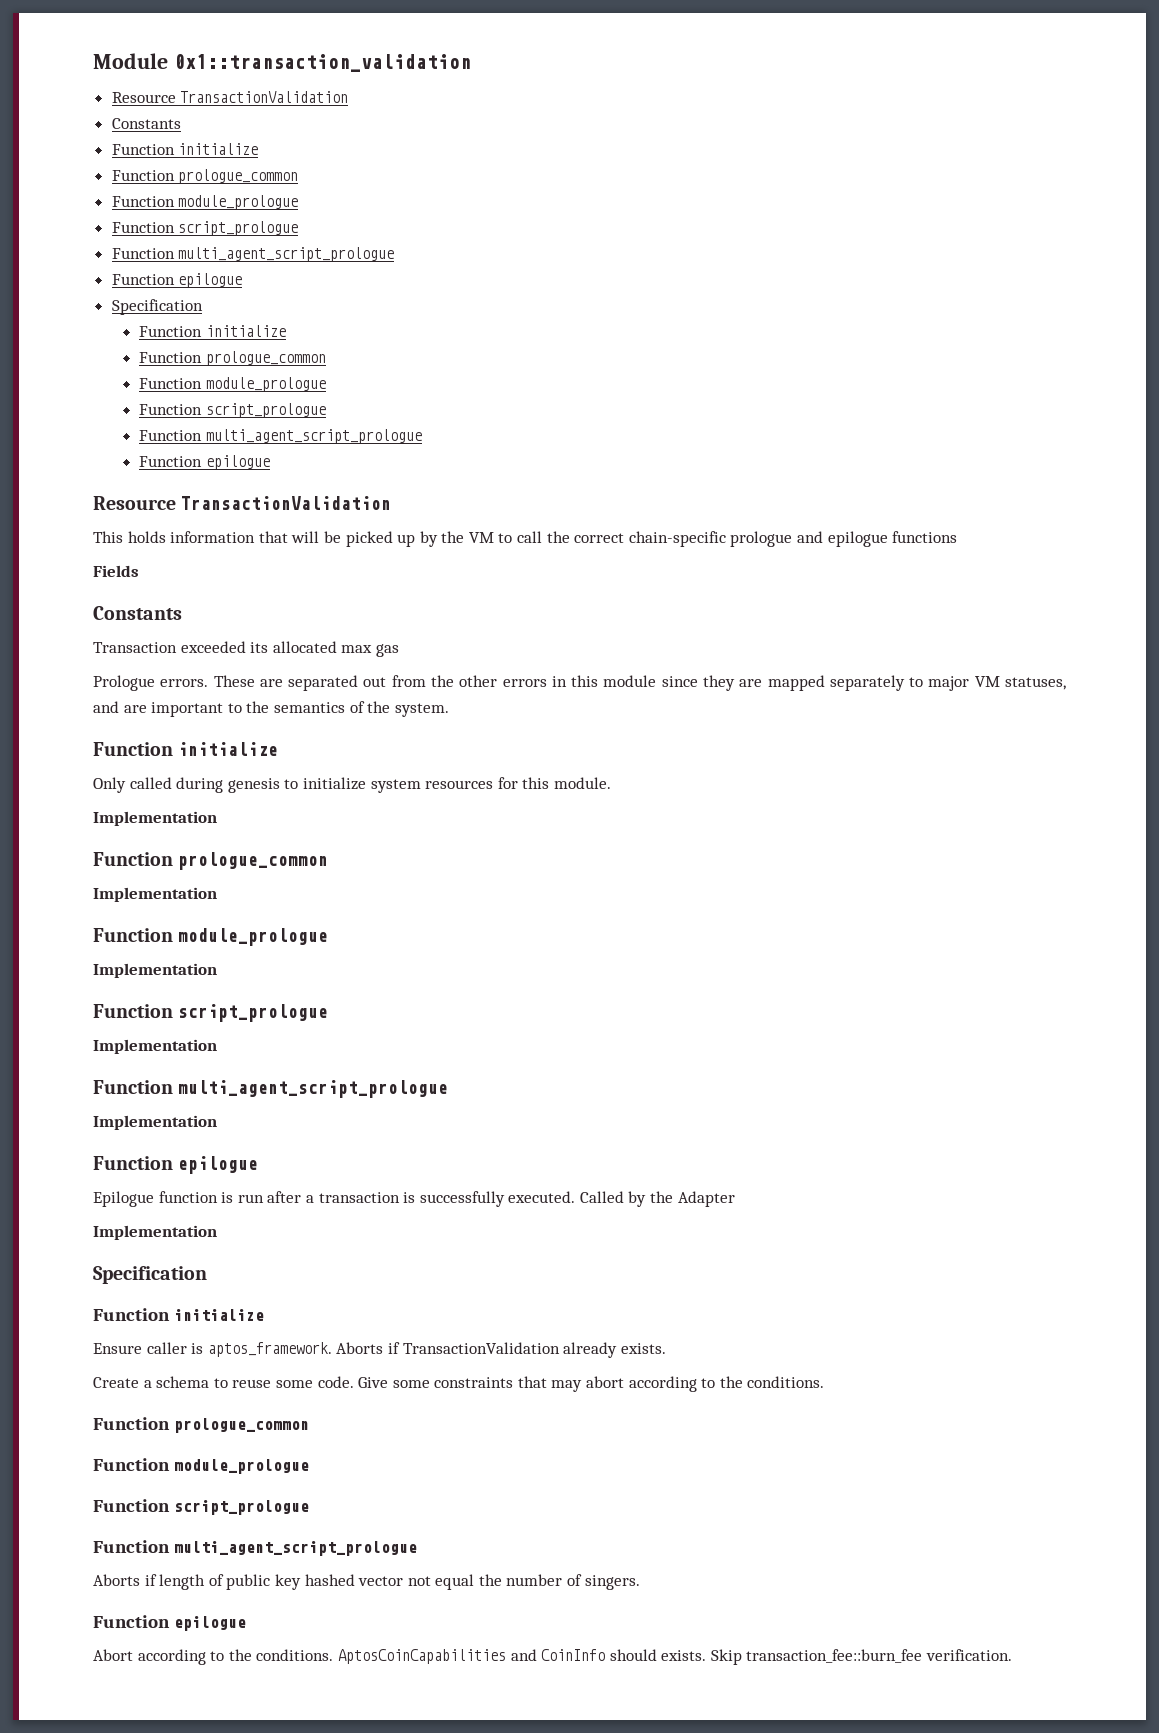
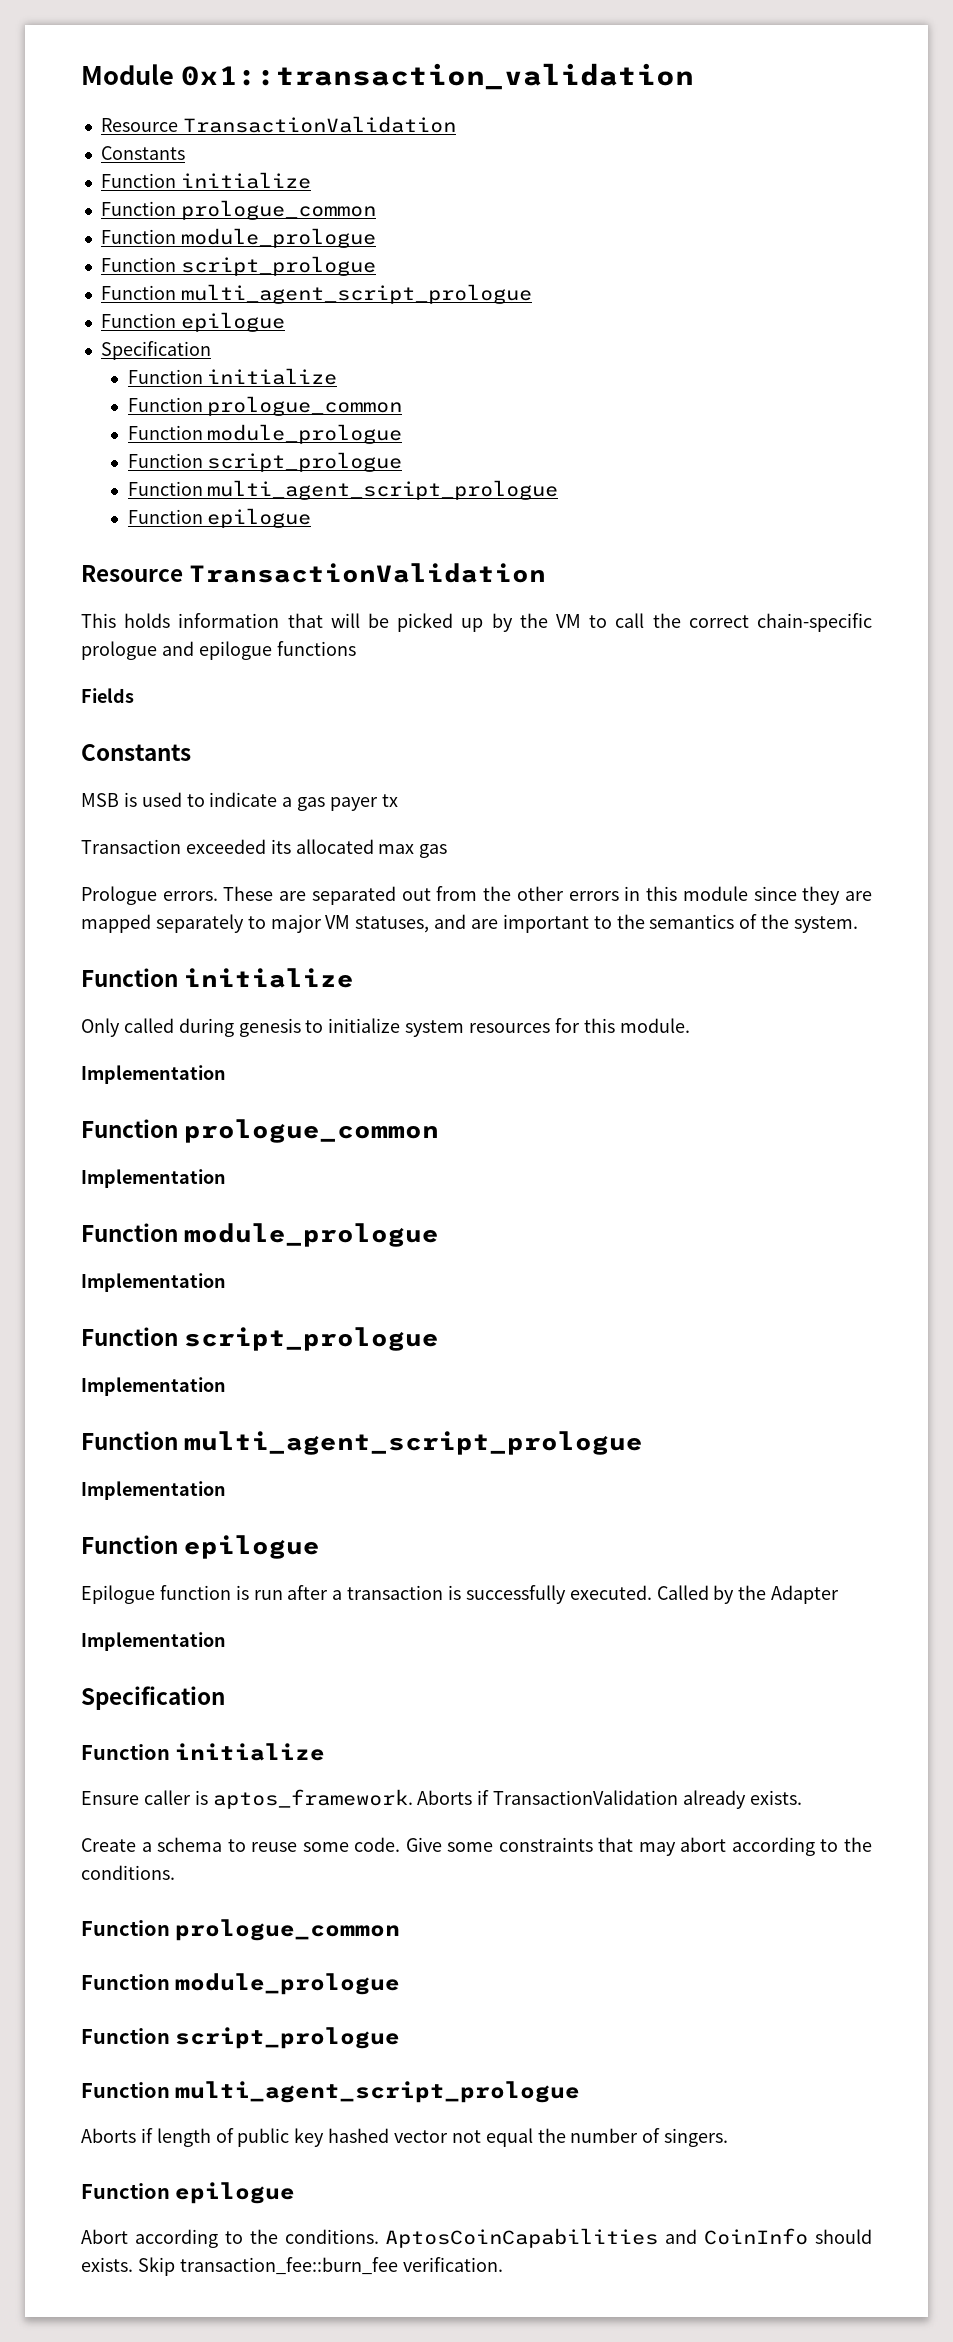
+ MSB is used to indicate a gas payer tx

